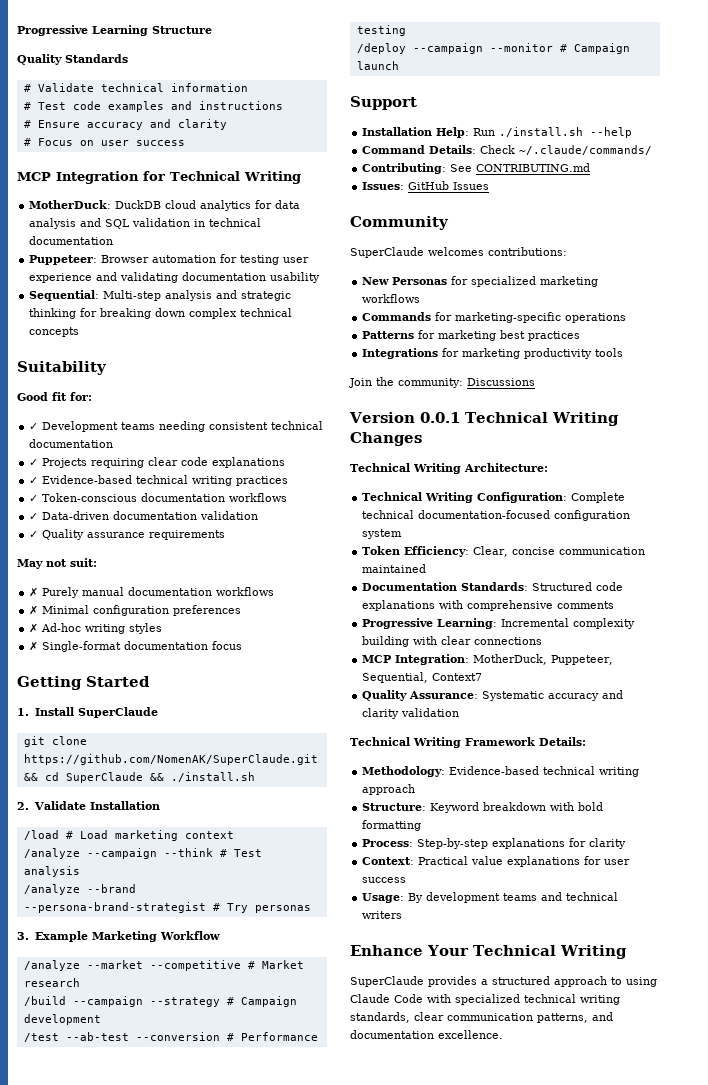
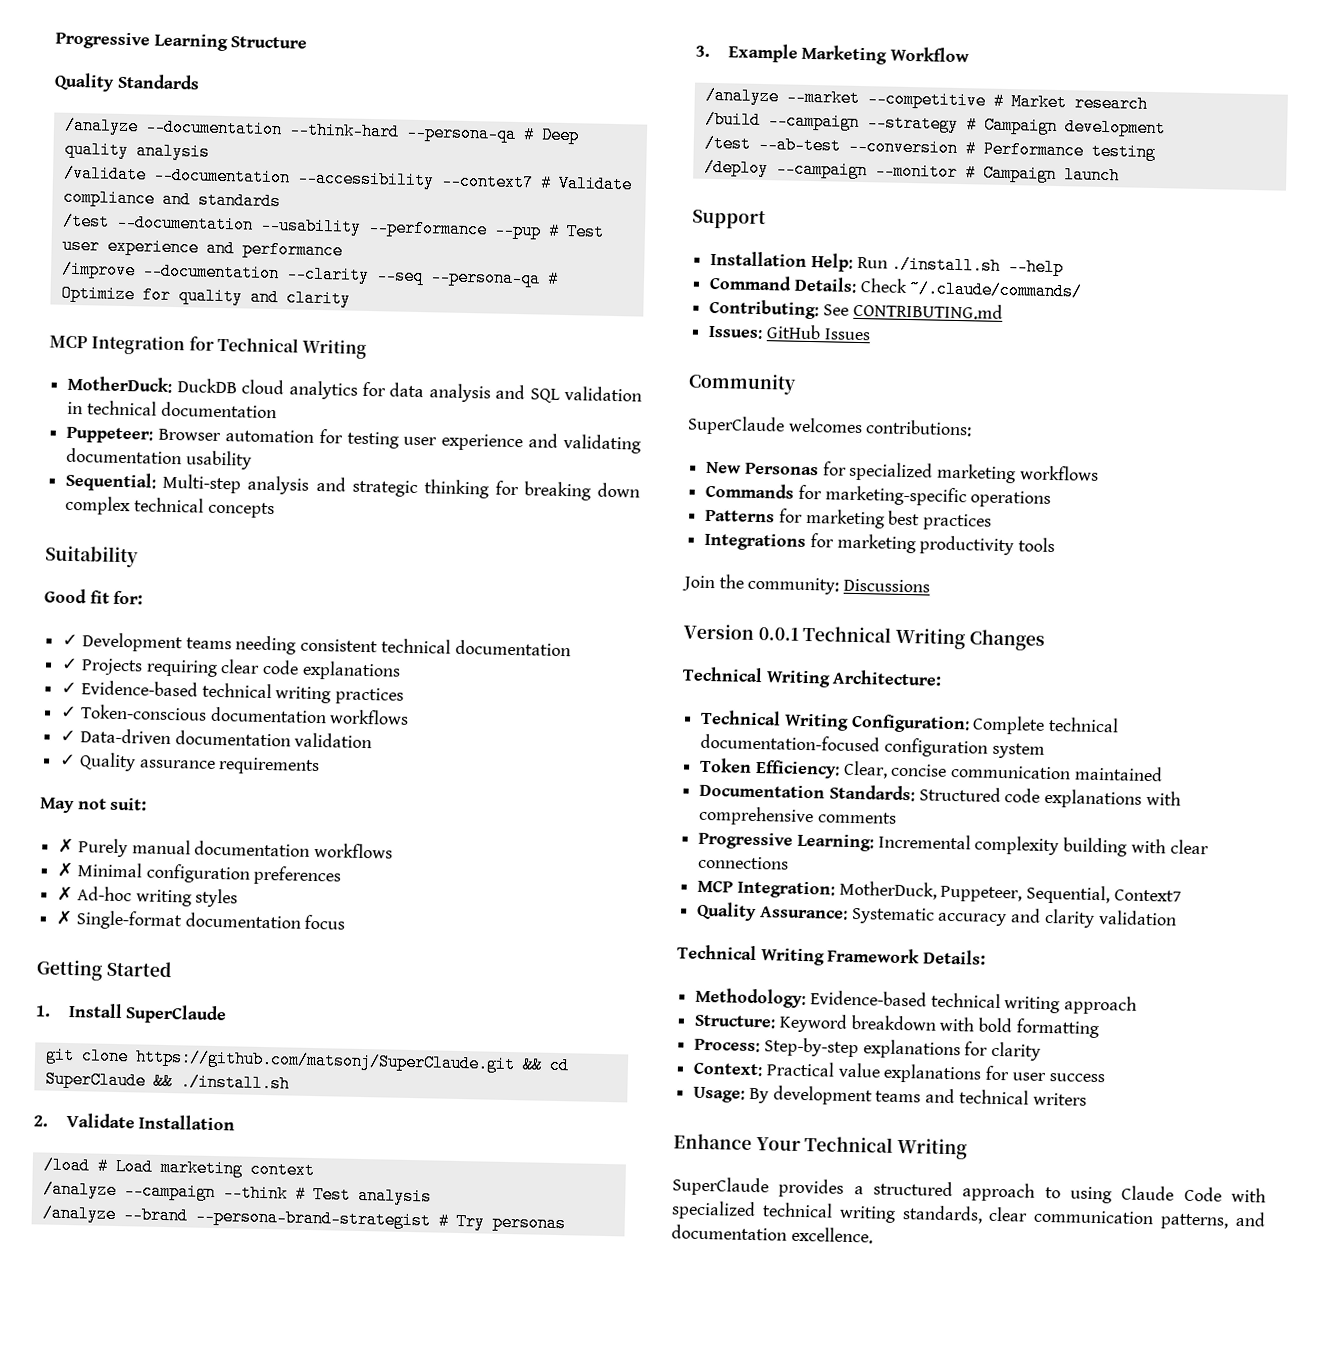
- # Validate technical information
- # Test code examples and instructions
- # Ensure accuracy and clarity
- # Focus on user success
+ /analyze --documentation --think-hard --persona-qa # Deep quality analysis
+ /validate --documentation --accessibility --context7 # Validate compliance and standards
+ /test --documentation --usability --performance --pup # Test user experience and performance
+ /improve --documentation --clarity --seq --persona-qa # Optimize for quality and clarity
- git clone https://github.com/NomenAK/SuperClaude.git && cd SuperClaude && ./install.sh
+ git clone https://github.com/matsonj/SuperClaude.git && cd SuperClaude && ./install.sh

